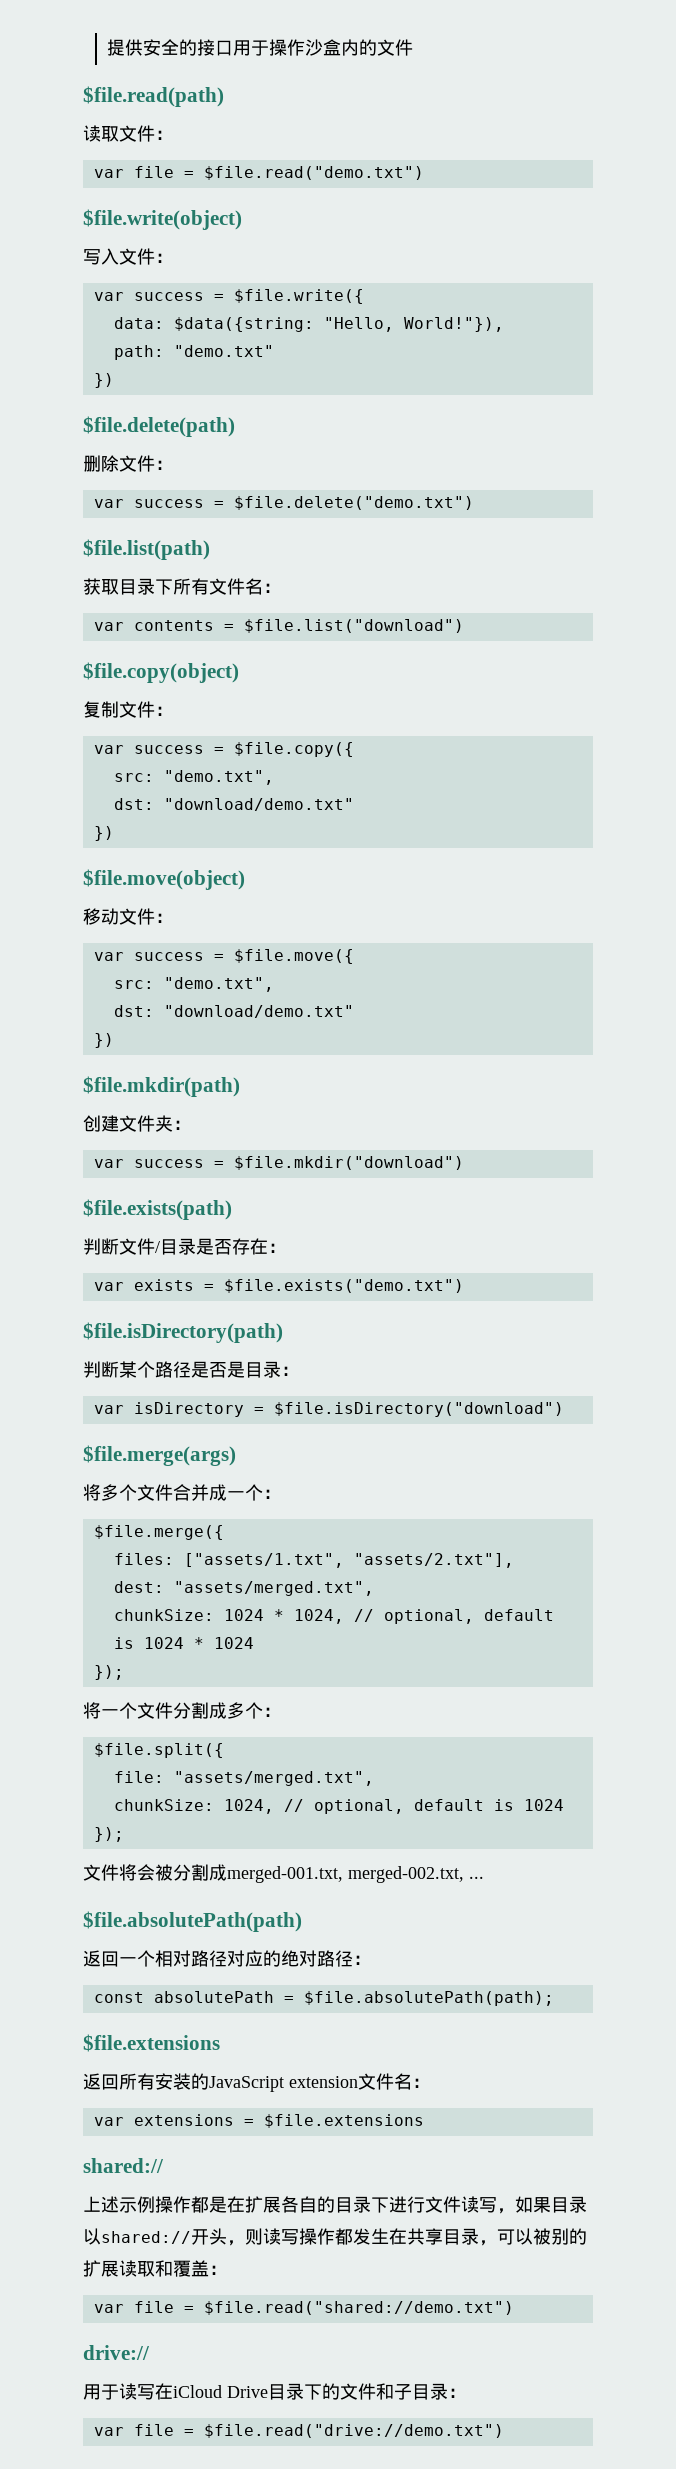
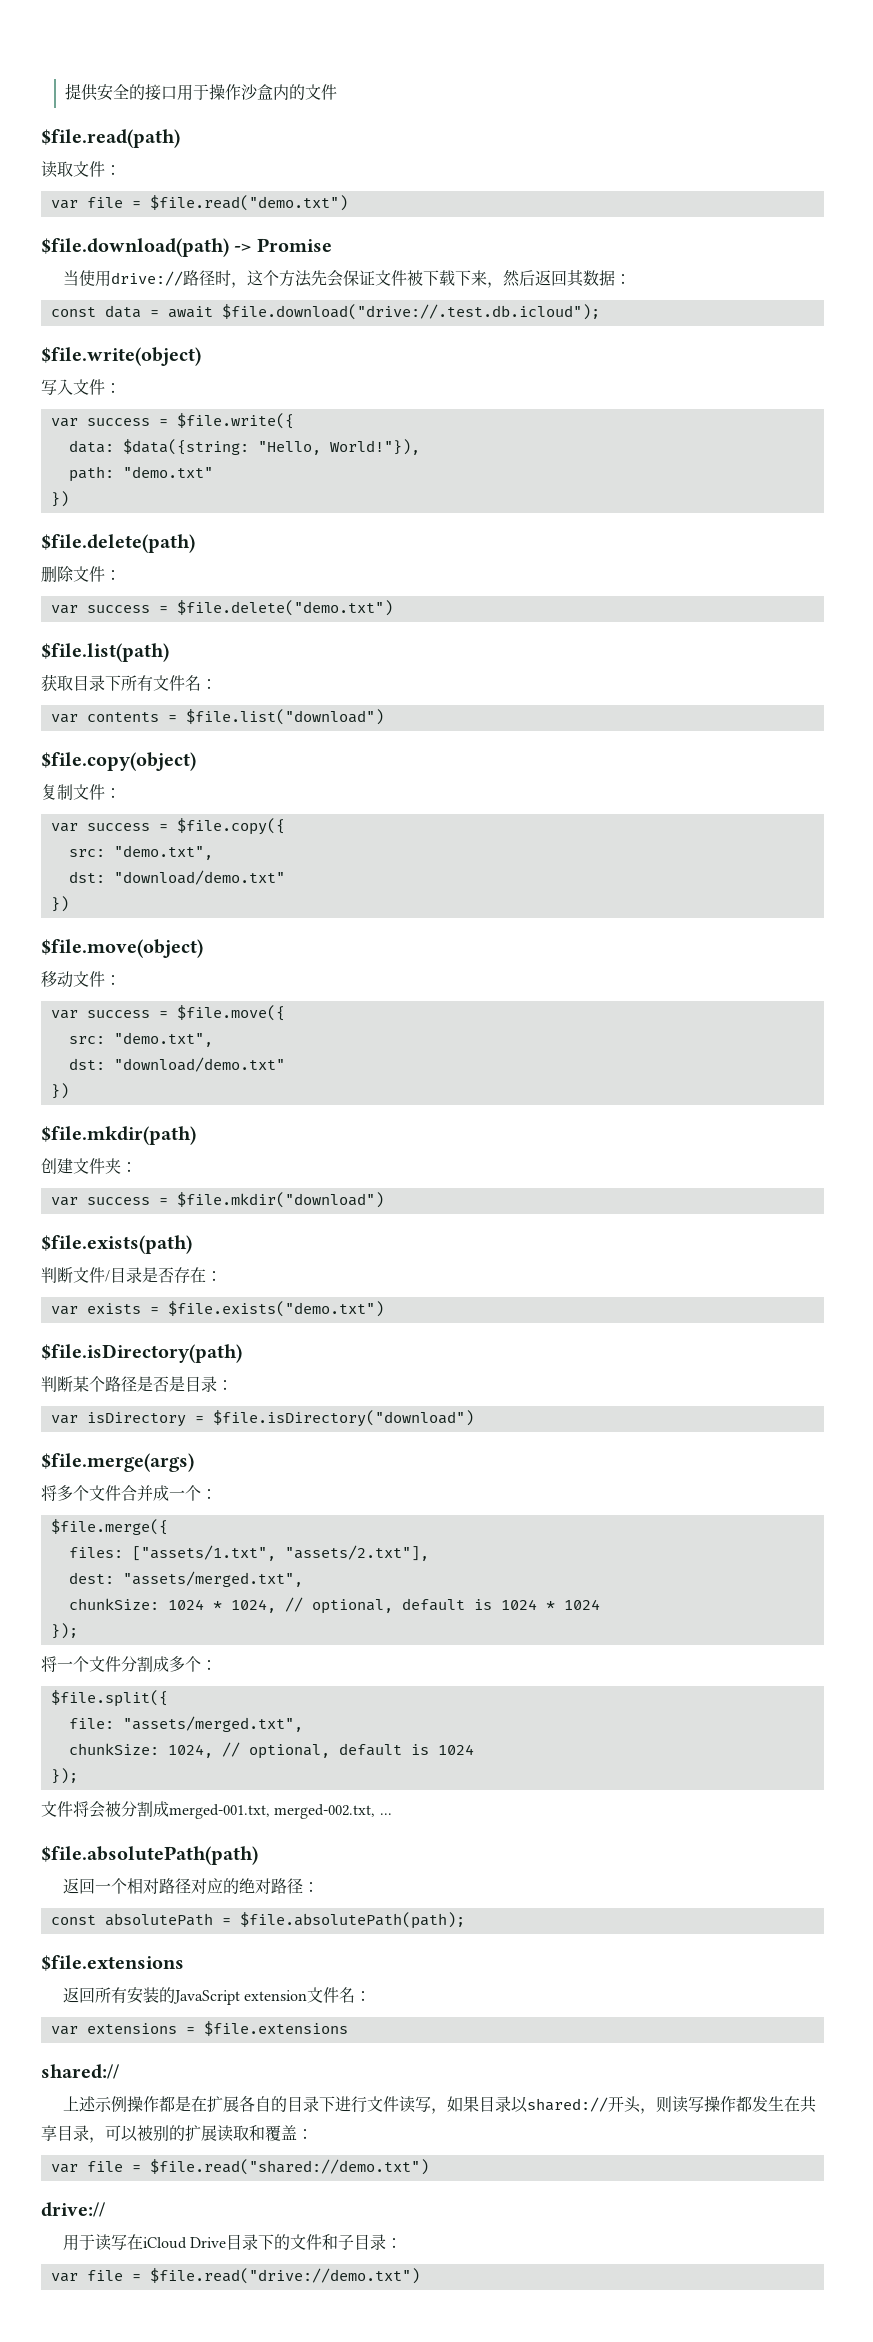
+ $file.download(path) -> Promise
+ 当使用drive://路径时，这个方法先会保证文件被下载下来，然后返回其数据：
+ const data = await $file.download("drive://.test.db.icloud");

